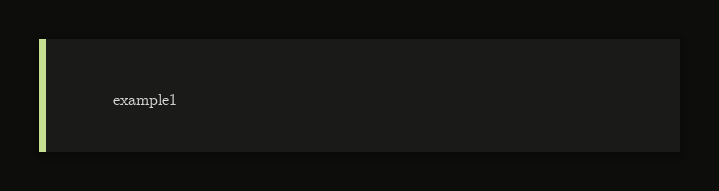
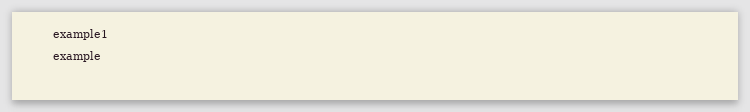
+ example

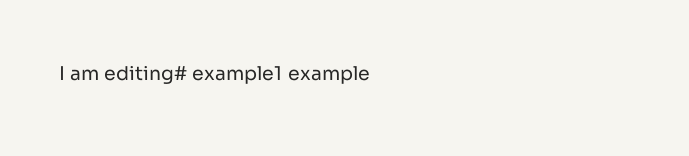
- example1
- example
+ I am editing# example1 example

